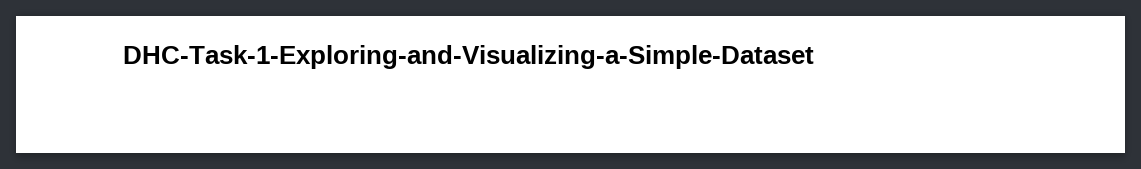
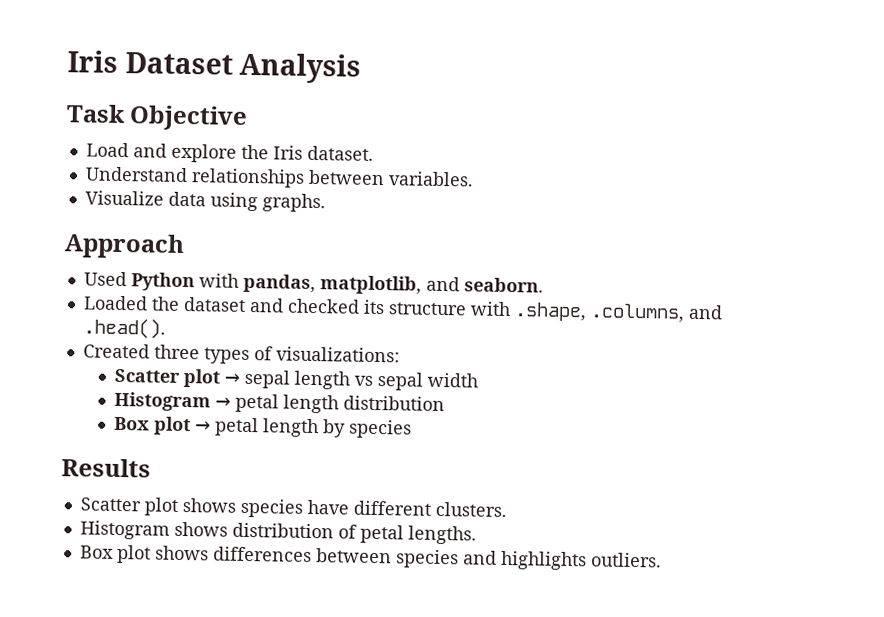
- DHC-Task-1-Exploring-and-Visualizing-a-Simple-Dataset
+ Iris Dataset Analysis
+ Task Objective
+ Load and explore the Iris dataset.
+ Understand relationships between variables.
+ Visualize data using graphs.
+ Approach
+ Used Python with pandas, matplotlib, and seaborn.
+ Loaded the dataset and checked its structure with .shape, .columns, and .head().
+ Created three types of visualizations:
+ Scatter plot → sepal length vs sepal width
+ Histogram → petal length distribution
+ Box plot → petal length by species
+ Results
+ Scatter plot shows species have different clusters.
+ Histogram shows distribution of petal lengths.
+ Box plot shows differences between species and highlights outliers.

